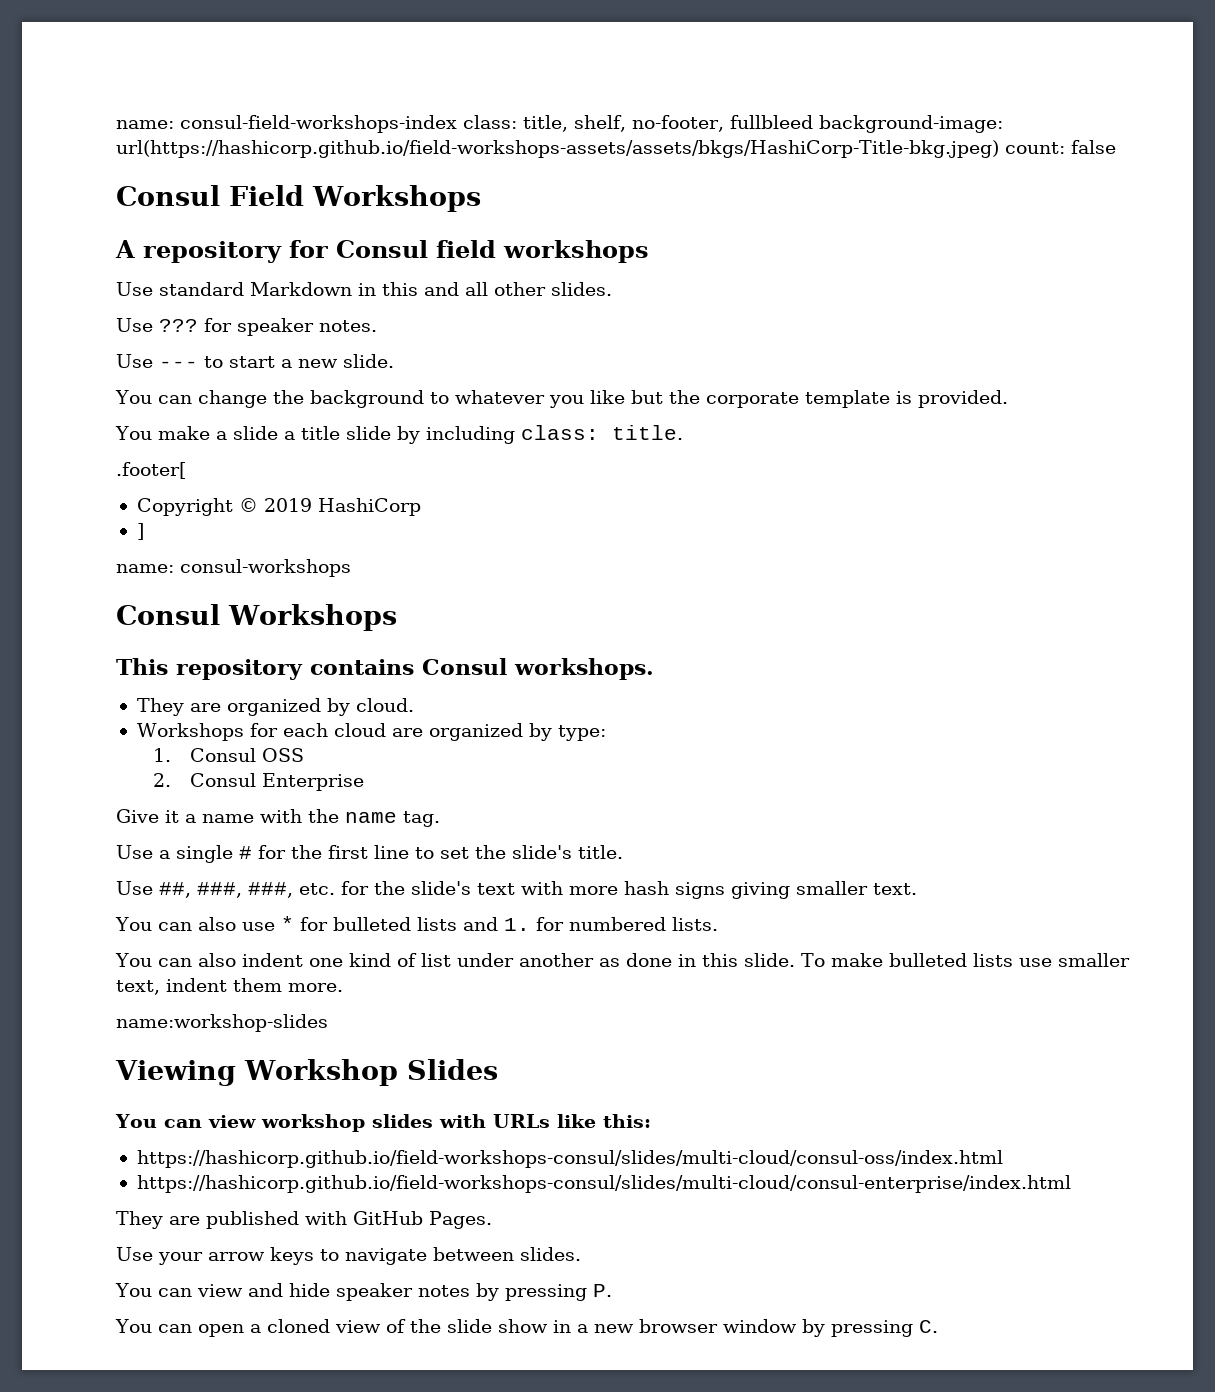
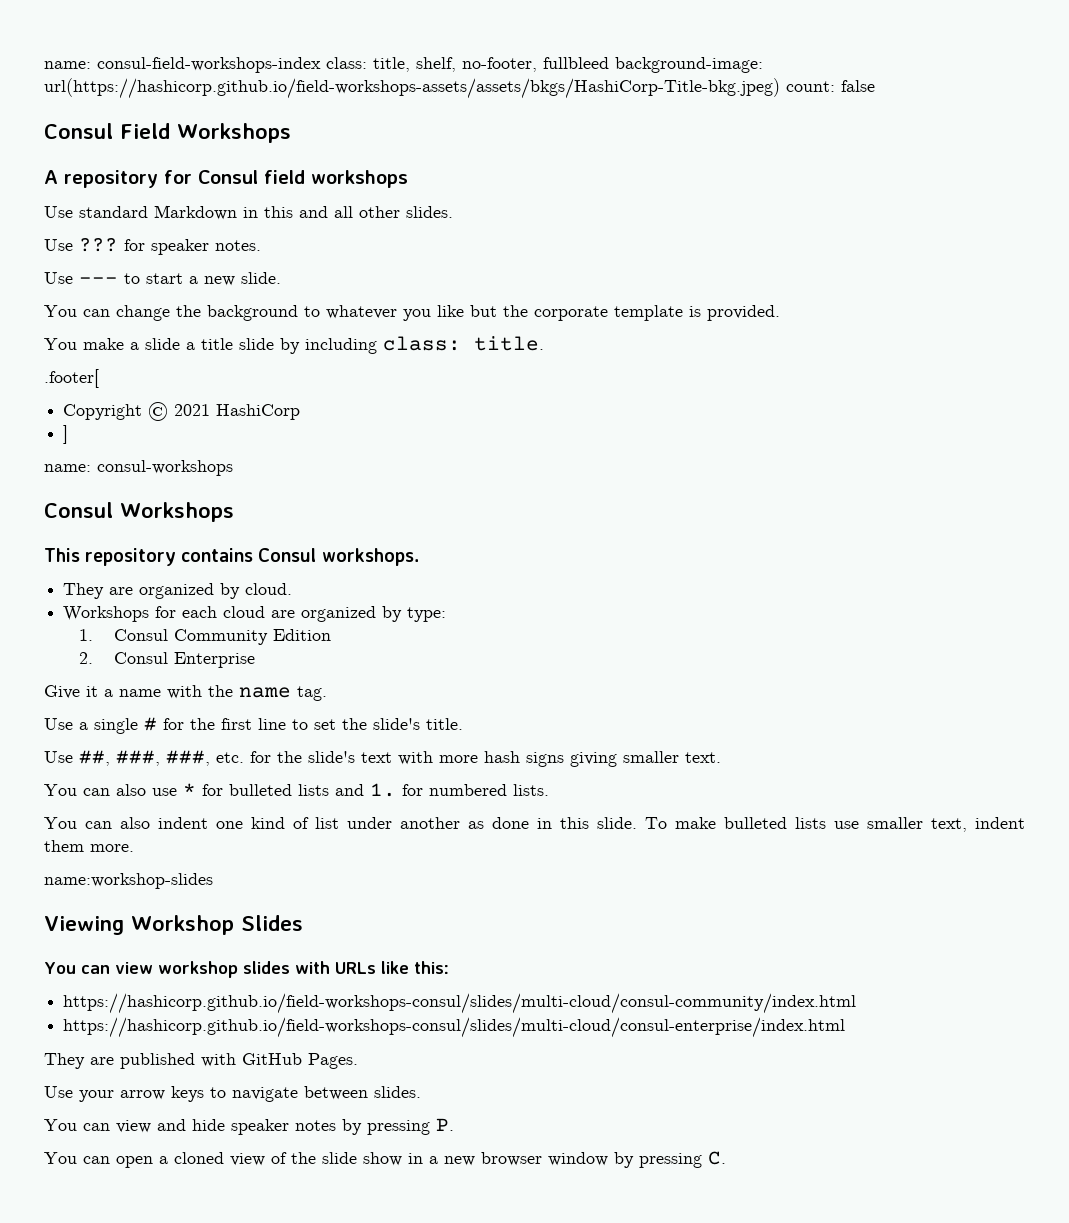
- Copyright © 2019 HashiCorp
+ Copyright © 2021 HashiCorp
- 1. Consul OSS
+ 1. Consul Community Edition
- https://hashicorp.github.io/field-workshops-consul/slides/multi-cloud/consul-oss/index.html
+ https://hashicorp.github.io/field-workshops-consul/slides/multi-cloud/consul-community/index.html

